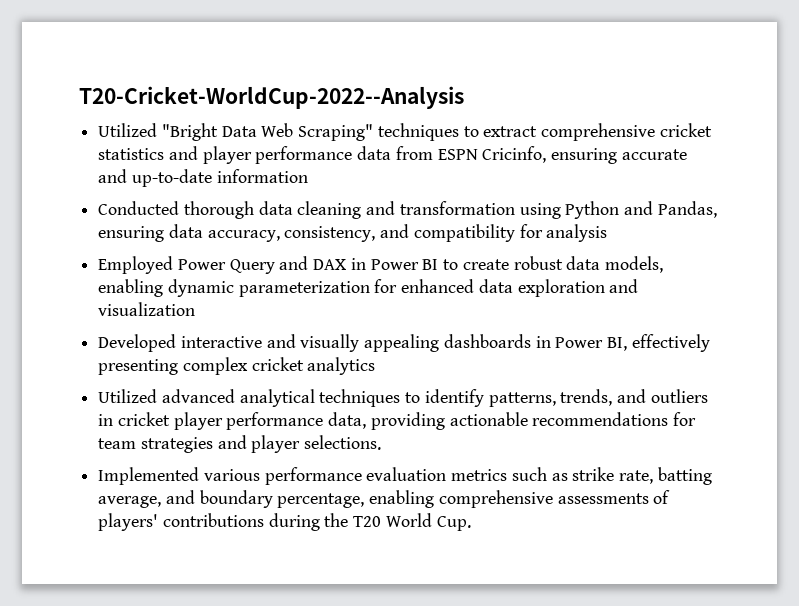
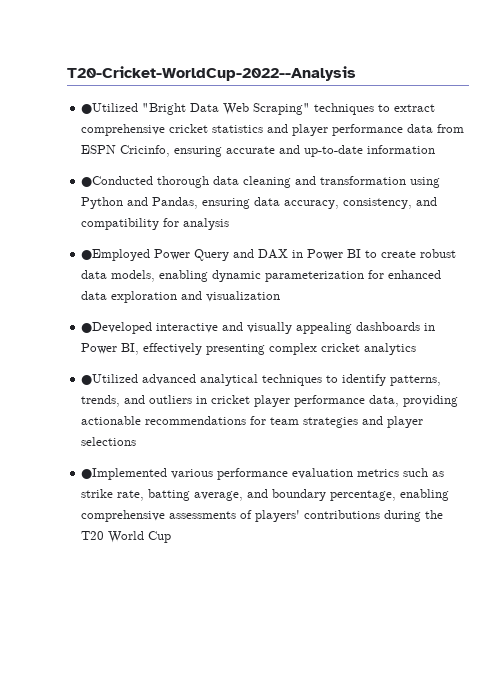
- Utilized "Bright Data Web Scraping" techniques to extract comprehensive cricket statistics and player performance data from ESPN Cricinfo, ensuring accurate and up-to-date information
+ ●Utilized "Bright Data Web Scraping" techniques to extract comprehensive cricket statistics and player performance data from ESPN Cricinfo, ensuring accurate and up-to-date information
- Conducted thorough data cleaning and transformation using Python and Pandas, ensuring data accuracy, consistency, and compatibility for analysis
+ ●Conducted thorough data cleaning and transformation using Python and Pandas, ensuring data accuracy, consistency, and compatibility for analysis
- Employed Power Query and DAX in Power BI to create robust data models, enabling dynamic parameterization for enhanced data exploration and visualization
+ ●Employed Power Query and DAX in Power BI to create robust data models, enabling dynamic parameterization for enhanced data exploration and visualization
- Developed interactive and visually appealing dashboards in Power BI, effectively presenting complex cricket analytics
+ ●Developed interactive and visually appealing dashboards in Power BI, effectively presenting complex cricket analytics
- Utilized advanced analytical techniques to identify patterns, trends, and outliers in cricket player performance data, providing actionable recommendations for team strategies and player selections.
- Implemented various performance evaluation metrics such as strike rate, batting average, and boundary percentage, enabling comprehensive assessments of players' contributions during the T20 World Cup.
+ ●Utilized advanced analytical techniques to identify patterns, trends, and outliers in cricket player performance data, providing actionable recommendations for team strategies and player selections
+ ●Implemented various performance evaluation metrics such as strike rate, batting average, and boundary percentage, enabling comprehensive assessments of players' contributions during the T20 World Cup

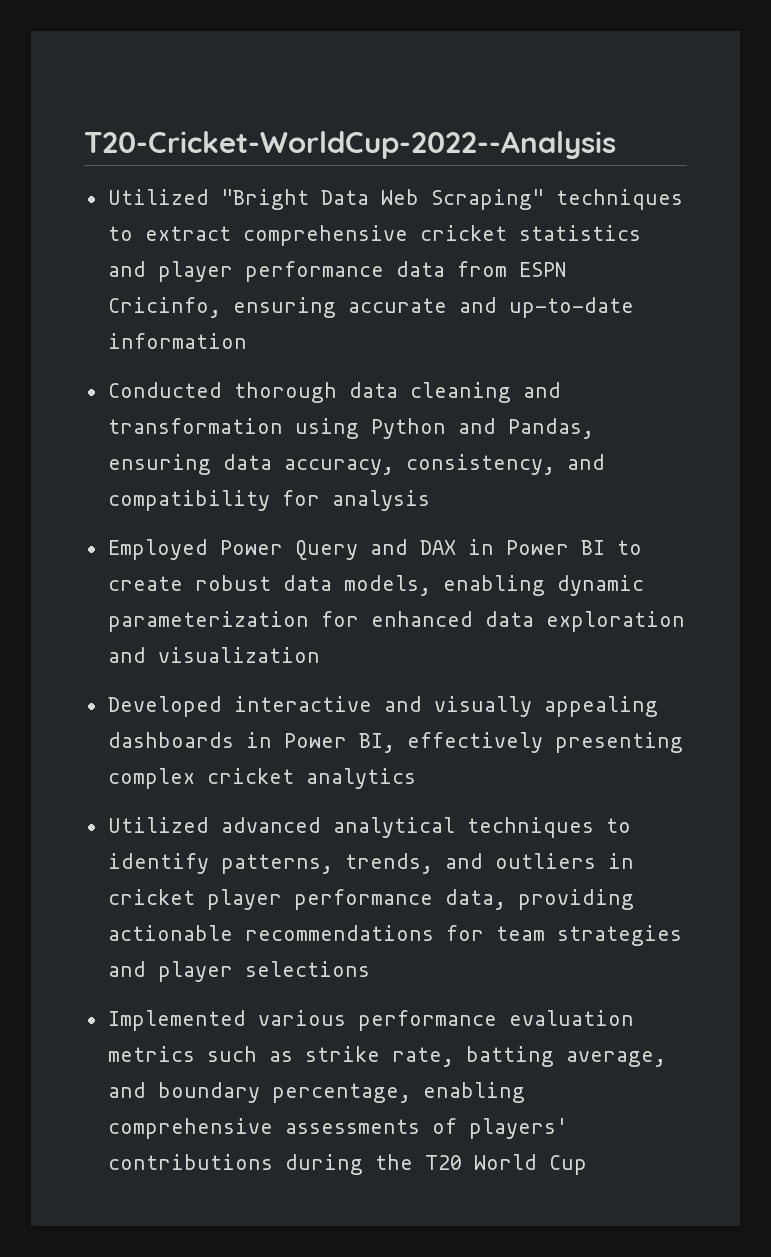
- ●Utilized "Bright Data Web Scraping" techniques to extract comprehensive cricket statistics and player performance data from ESPN Cricinfo, ensuring accurate and up-to-date information
+ Utilized "Bright Data Web Scraping" techniques to extract comprehensive cricket statistics and player performance data from ESPN Cricinfo, ensuring accurate and up-to-date information
- ●Conducted thorough data cleaning and transformation using Python and Pandas, ensuring data accuracy, consistency, and compatibility for analysis
+ Conducted thorough data cleaning and transformation using Python and Pandas, ensuring data accuracy, consistency, and compatibility for analysis
- ●Employed Power Query and DAX in Power BI to create robust data models, enabling dynamic parameterization for enhanced data exploration and visualization
+ Employed Power Query and DAX in Power BI to create robust data models, enabling dynamic parameterization for enhanced data exploration and visualization
- ●Developed interactive and visually appealing dashboards in Power BI, effectively presenting complex cricket analytics
+ Developed interactive and visually appealing dashboards in Power BI, effectively presenting complex cricket analytics
- ●Utilized advanced analytical techniques to identify patterns, trends, and outliers in cricket player performance data, providing actionable recommendations for team strategies and player selections
+ Utilized advanced analytical techniques to identify patterns, trends, and outliers in cricket player performance data, providing actionable recommendations for team strategies and player selections
- ●Implemented various performance evaluation metrics such as strike rate, batting average, and boundary percentage, enabling comprehensive assessments of players' contributions during the T20 World Cup
+ Implemented various performance evaluation metrics such as strike rate, batting average, and boundary percentage, enabling comprehensive assessments of players' contributions during the T20 World Cup

